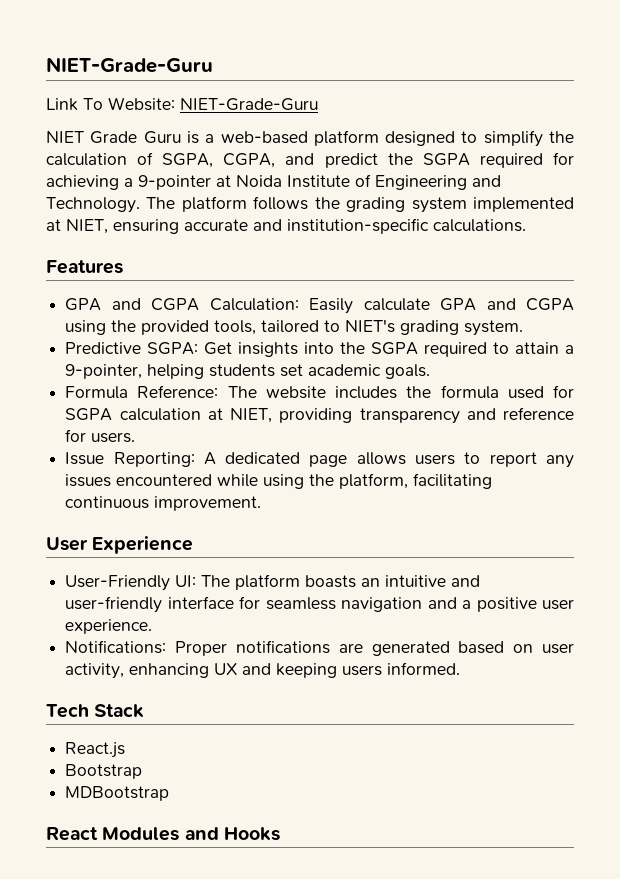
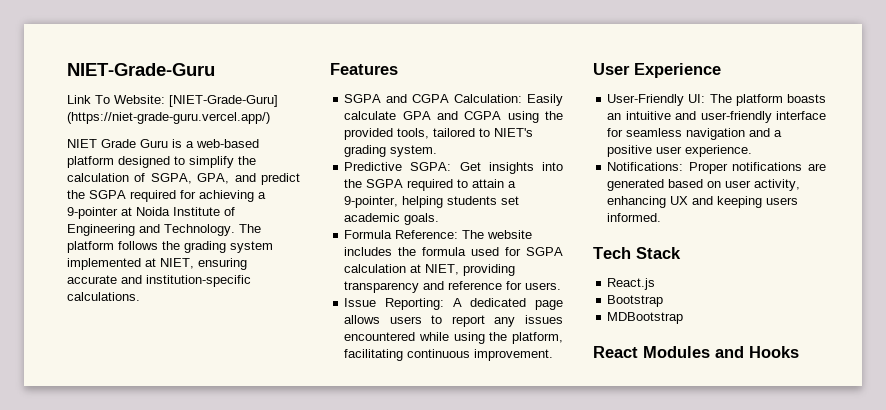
- Link To Website: NIET-Grade-Guru
+ Link To Website: [NIET-Grade-Guru] (https://niet-grade-guru.vercel.app/)
- NIET Grade Guru is a web-based platform designed to simplify the calculation of SGPA, CGPA, and predict the SGPA required for achieving a 9-pointer at Noida Institute of Engineering and Technology.
+ NIET Grade Guru is a web-based platform designed to simplify the calculation of SGPA, GPA, and predict the SGPA required for achieving a 9-pointer at Noida Institute of Engineering and Technology.
- GPA and CGPA Calculation: Easily calculate GPA and CGPA using the provided tools, tailored to NIET's grading system.
+ SGPA and CGPA Calculation: Easily calculate GPA and CGPA using the provided tools, tailored to NIET's grading system.

